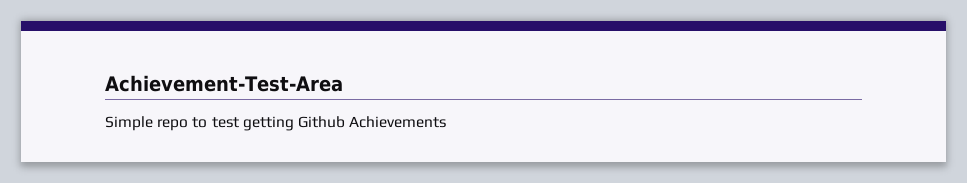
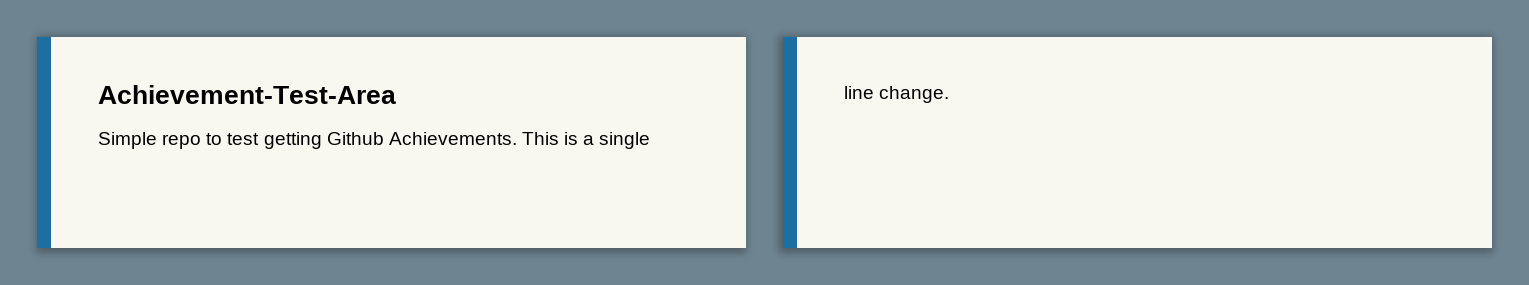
- Simple repo to test getting Github Achievements
+ Simple repo to test getting Github Achievements. This is a single line change.

